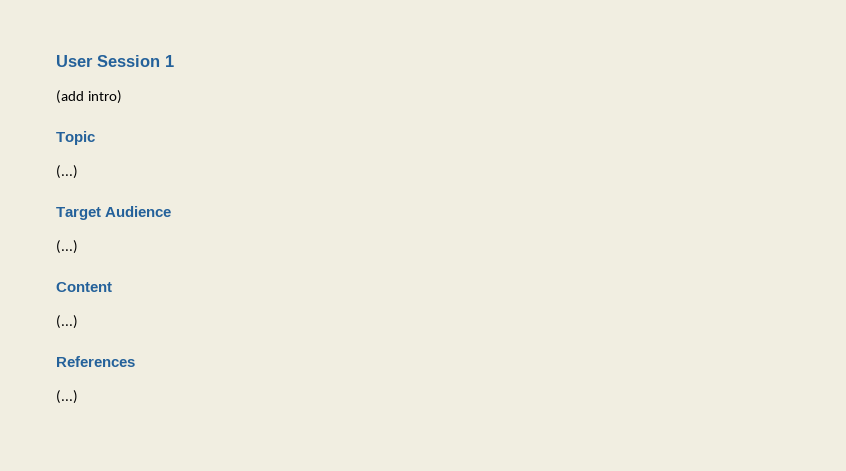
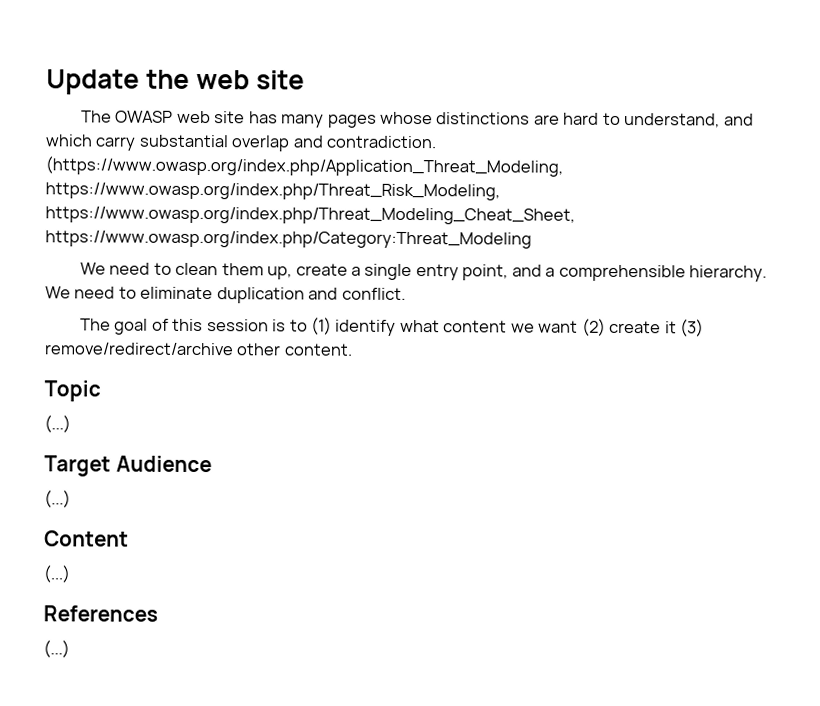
- User Session 1
- (add intro)
+ Update the web site
+ The OWASP web site has many pages whose distinctions are hard to understand, and which carry substantial overlap and contradiction. (https://www.owasp.org/index.php/Application_Threat_Modeling, https://www.owasp.org/index.php/Threat_Risk_Modeling, https://www.owasp.org/index.php/Threat_Modeling_Cheat_Sheet, https://www.owasp.org/index.php/Category:Threat_Modeling
+ We need to clean them up, create a single entry point, and a comprehensible hierarchy. We need to eliminate duplication and conflict.
+ The goal of this session is to (1) identify what content we want (2) create it (3) remove/redirect/archive other content.

